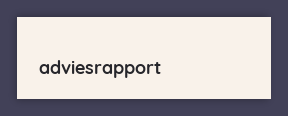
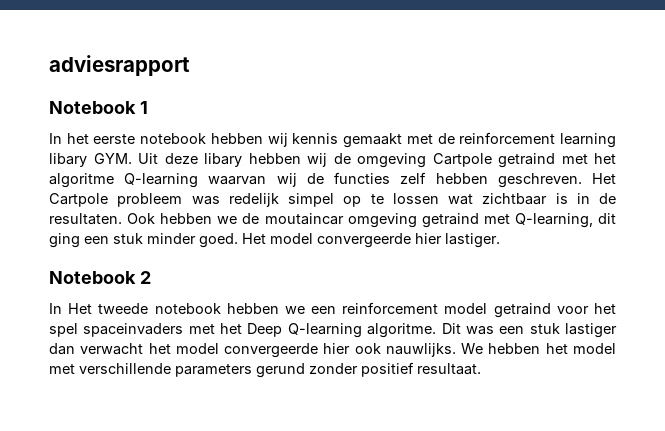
+ Notebook 1
+ In het eerste notebook hebben wij kennis gemaakt met de reinforcement learning libary GYM. Uit deze libary hebben wij de omgeving Cartpole getraind met het algoritme Q-learning waarvan wij de functies zelf hebben geschreven. Het Cartpole probleem was redelijk simpel op te lossen wat zichtbaar is in de resultaten. Ook hebben we de moutaincar omgeving getraind met Q-learning, dit ging een stuk minder goed. Het model convergeerde hier lastiger.
+ Notebook 2
+ In Het tweede notebook hebben we een reinforcement model getraind voor het spel spaceinvaders met het Deep Q-learning algoritme. Dit was een stuk lastiger dan verwacht het model convergeerde hier ook nauwlijks. We hebben het model met verschillende parameters gerund zonder positief resultaat.

